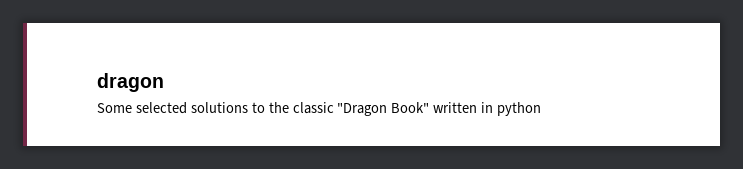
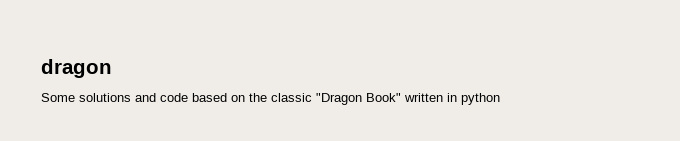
- Some selected solutions to the classic "Dragon Book" written in python
+ Some solutions and code based on the classic "Dragon Book" written in python

